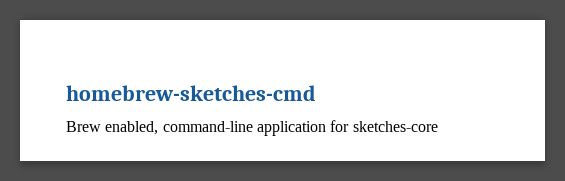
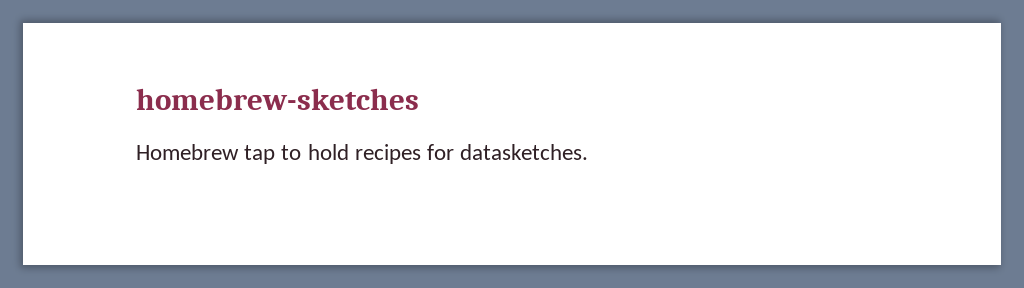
- homebrew-sketches-cmd
- Brew enabled, command-line application for sketches-core
+ homebrew-sketches
+ Homebrew tap to hold recipes for datasketches.

